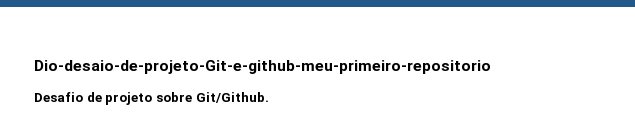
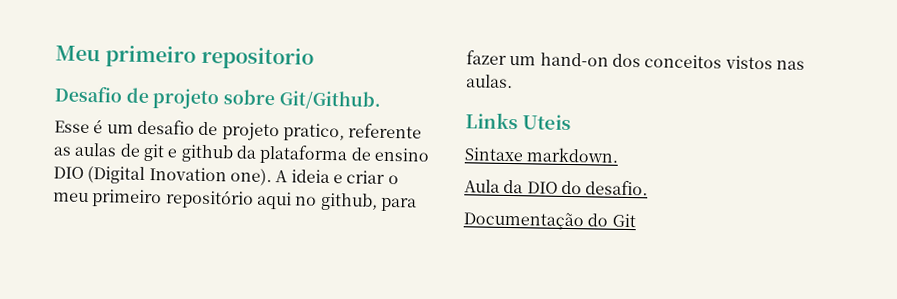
- Dio-desaio-de-projeto-Git-e-github-meu-primeiro-repositorio
+ Meu primeiro repositorio
+ Esse é um desafio de projeto pratico, referente as aulas de git e github da plataforma de ensino DIO (Digital Inovation one). A ideia e criar o meu primeiro repositório aqui no github, para fazer um hand-on dos conceitos vistos nas aulas.
+ Links Uteis
+ Sintaxe markdown.
+ Aula da DIO do desafio.
+ Documentação do Git

